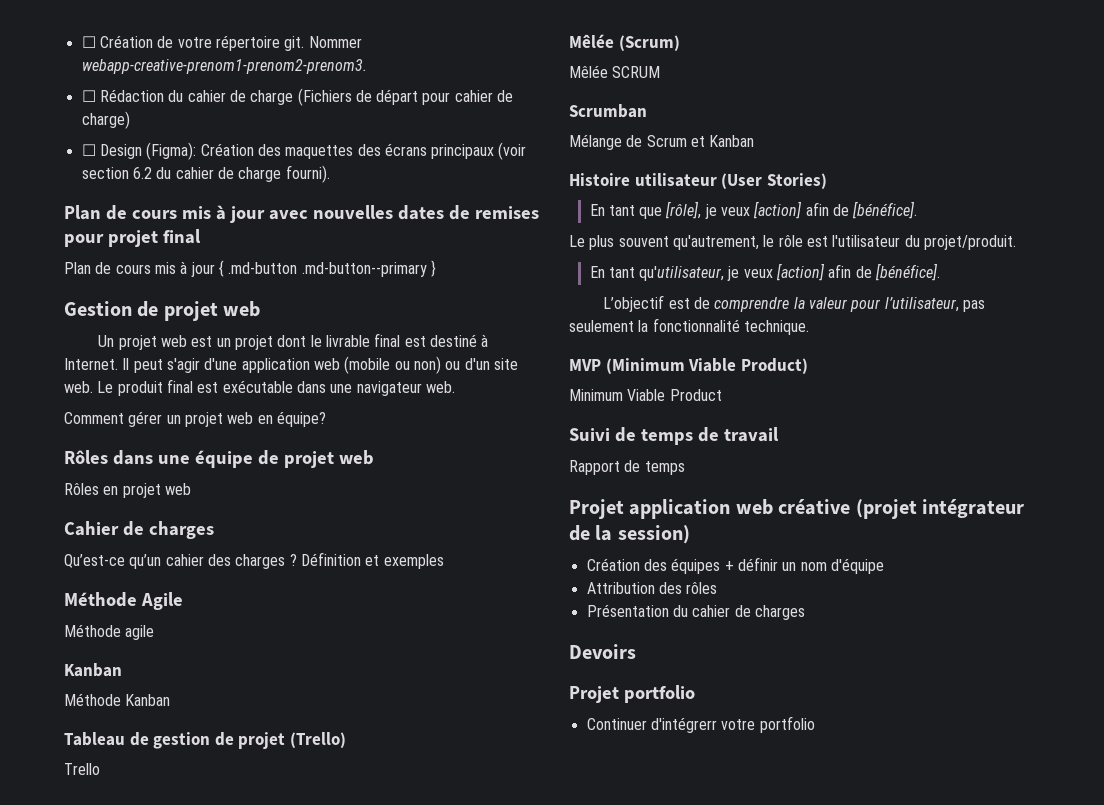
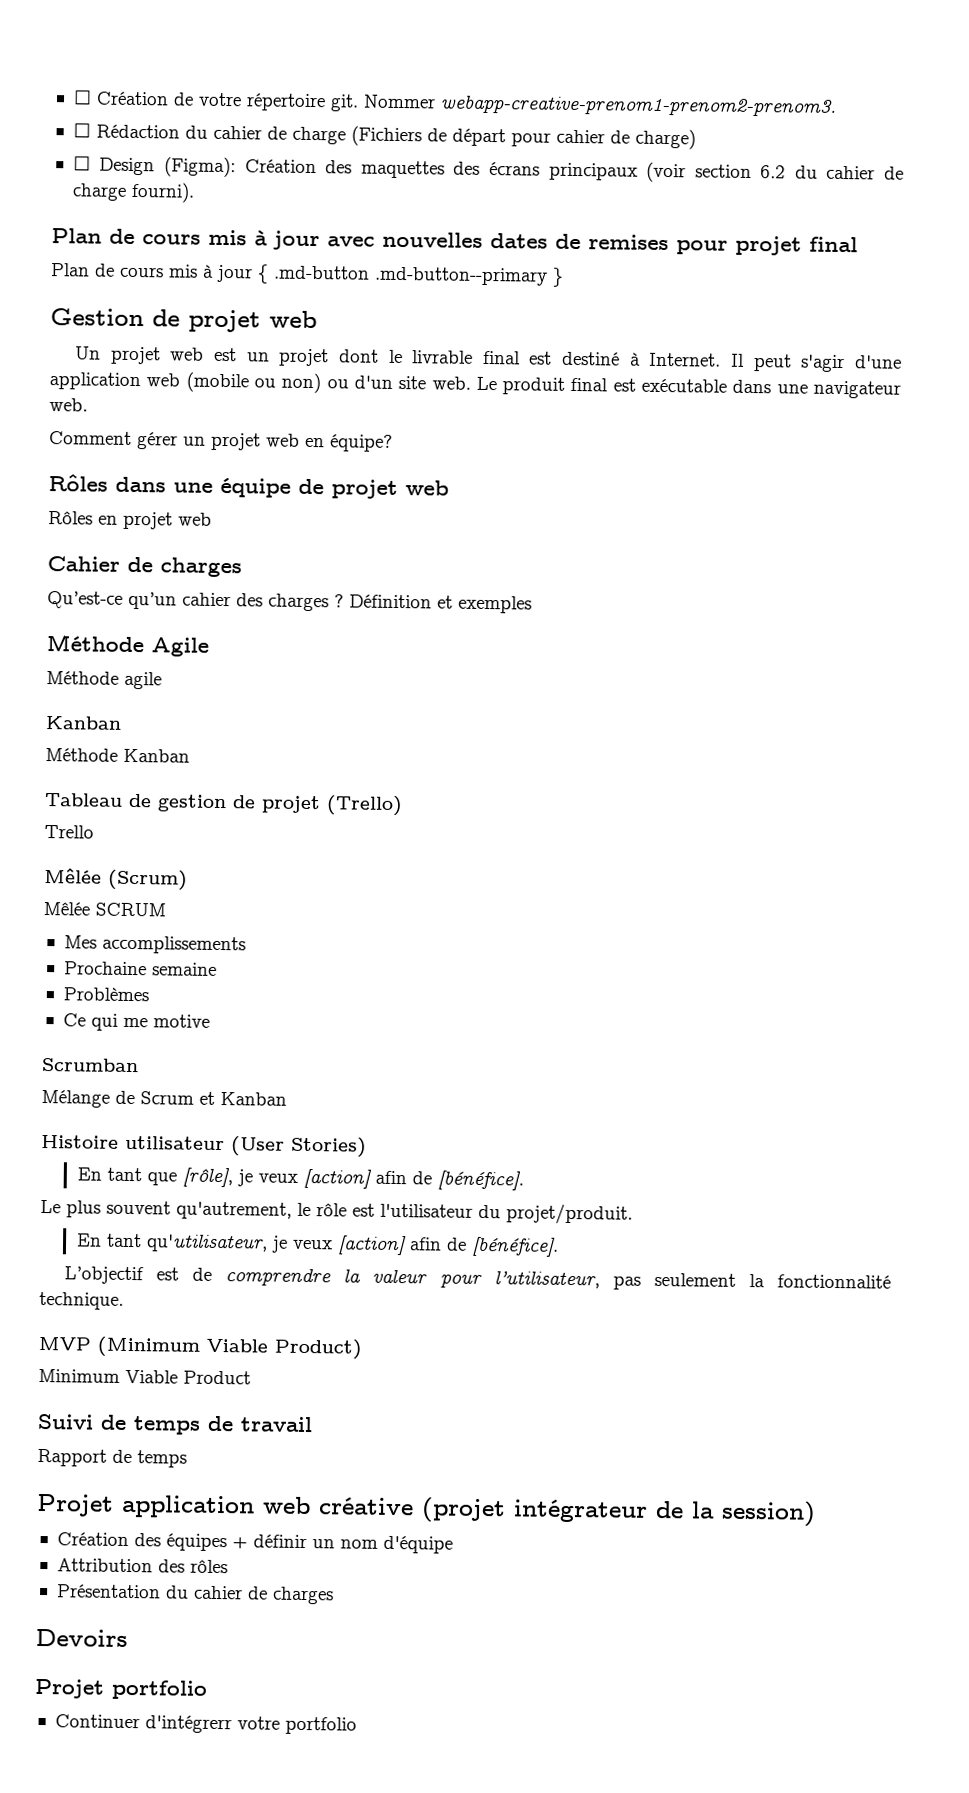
+ Mes accomplissements
+ Prochaine semaine
+ Problèmes
+ Ce qui me motive

